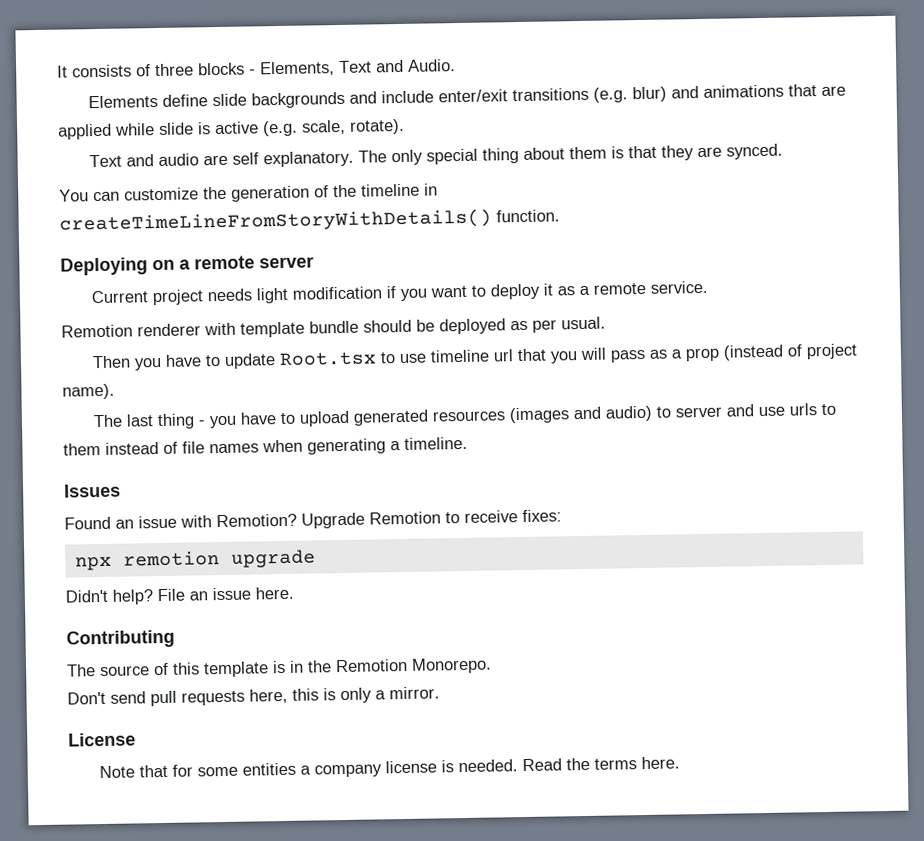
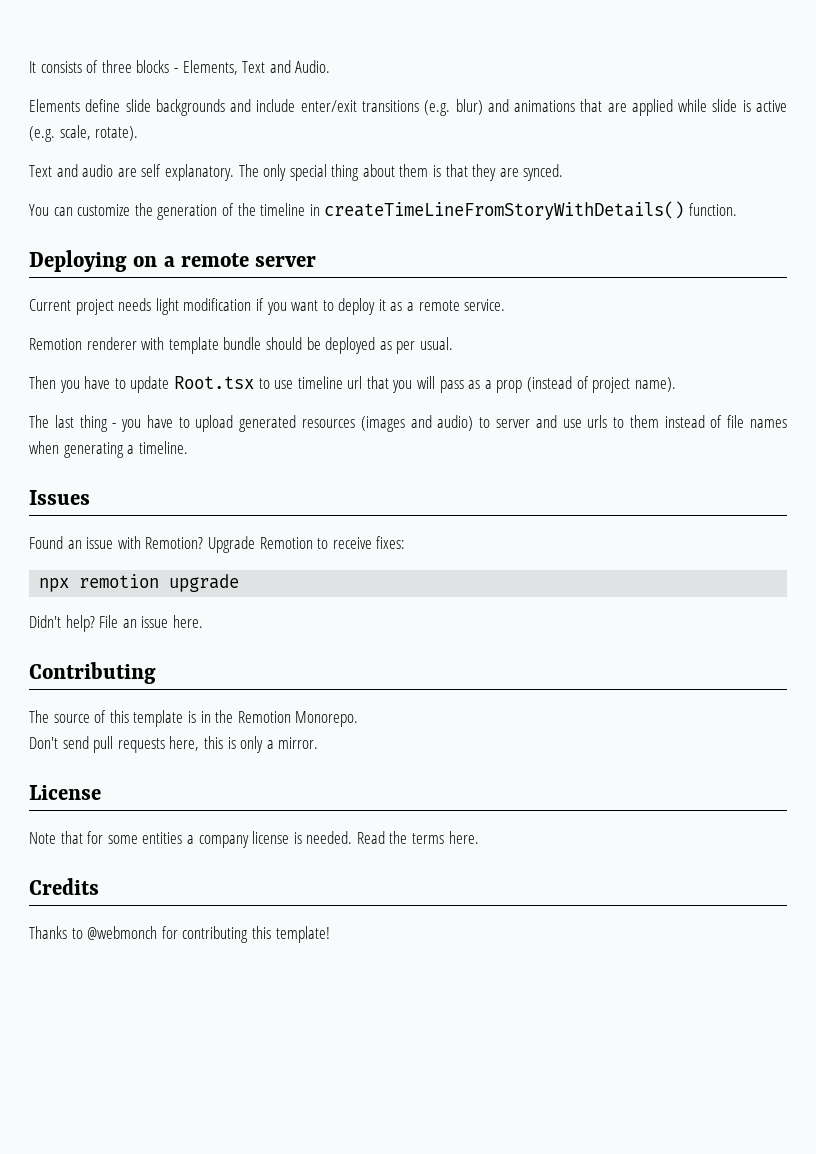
+ Credits
+ Thanks to @webmonch for contributing this template!

